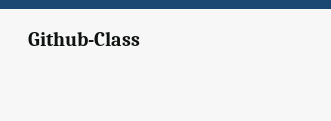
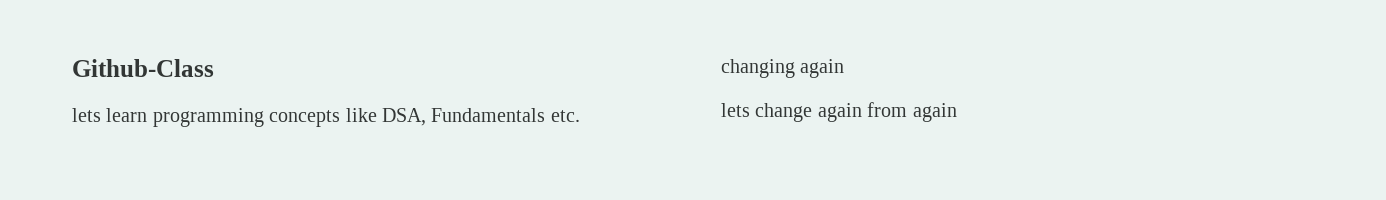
+ lets learn programming concepts like DSA, Fundamentals etc.
+ changing again
+ lets change again from again

